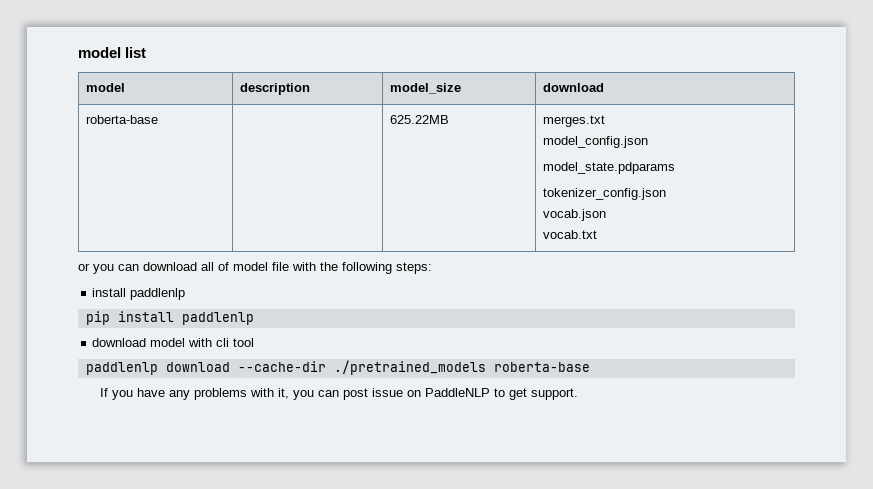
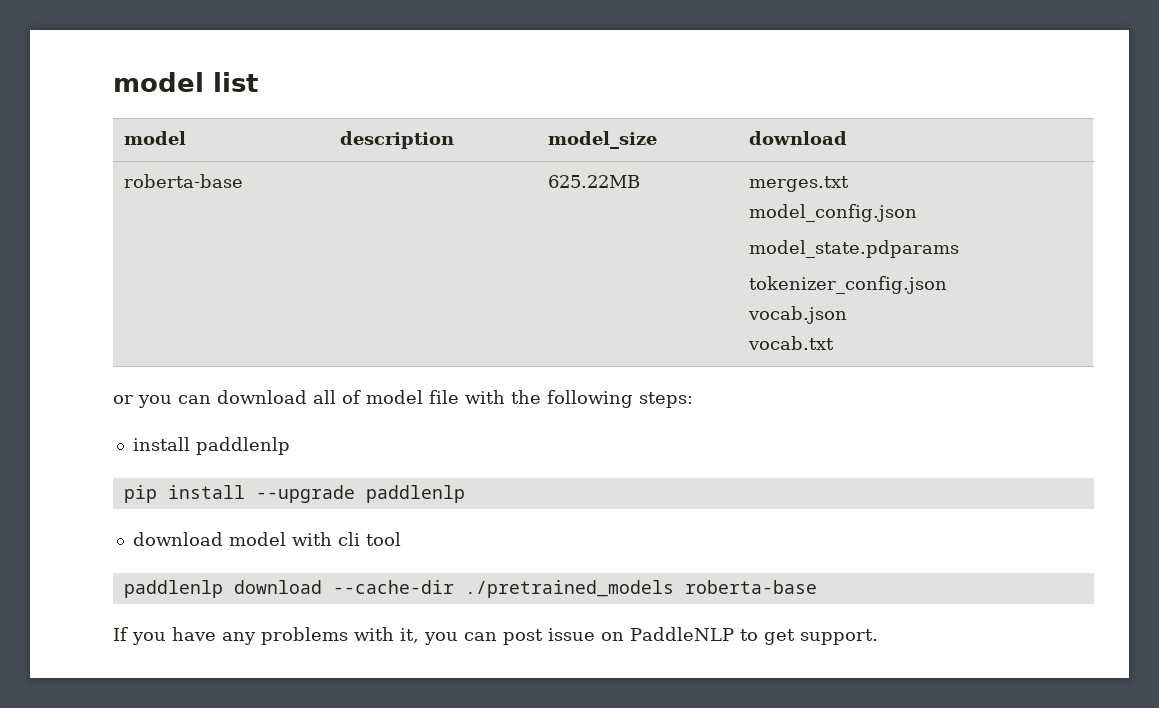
- pip install paddlenlp
+ pip install --upgrade paddlenlp

